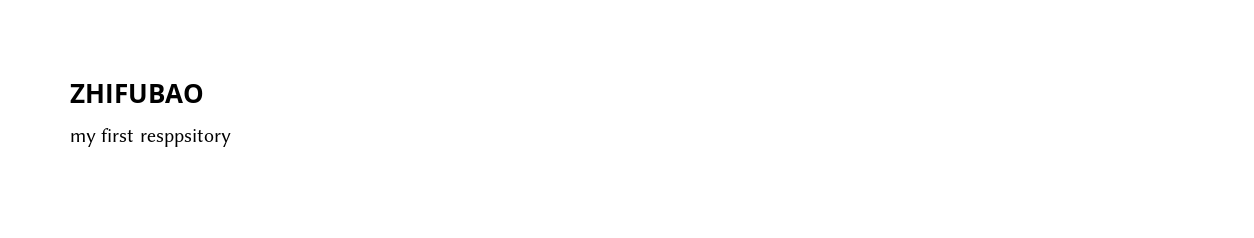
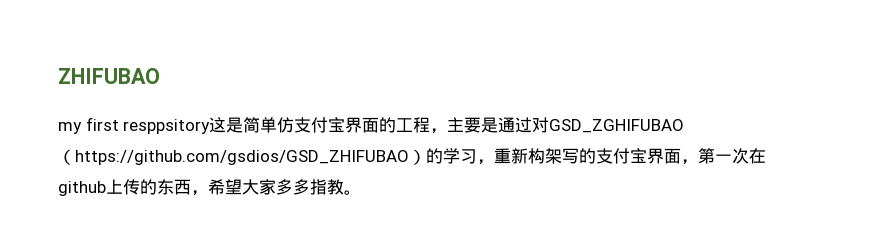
- my first resppsitory
+ my first resppsitory这是简单仿支付宝界面的工程，主要是通过对GSD_ZGHIFUBAO（https://github.com/gsdios/GSD_ZHIFUBAO）的学习，重新构架写的支付宝界面，第一次在github上传的东西，希望大家多多指教。

